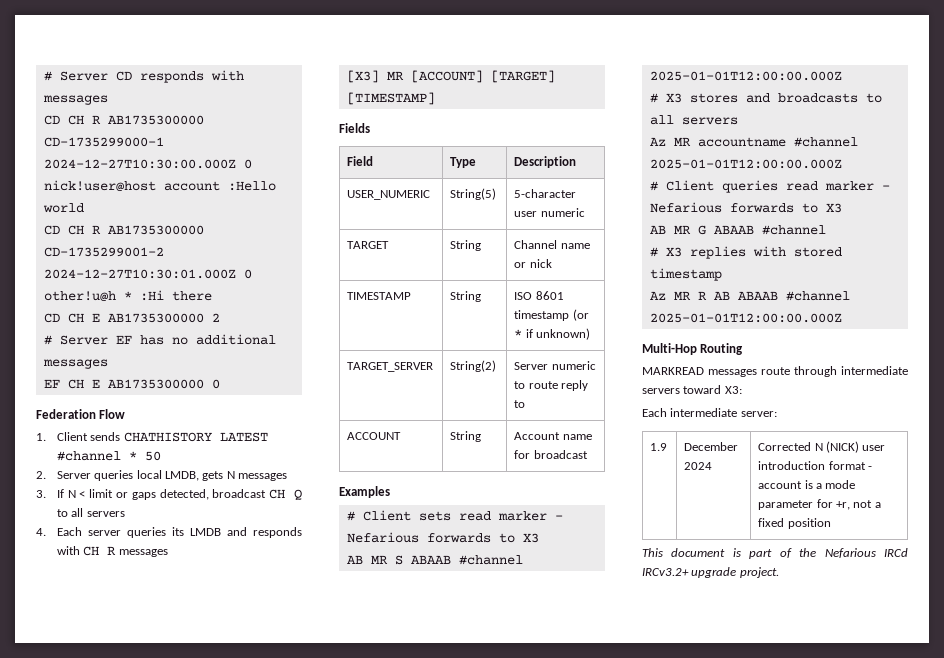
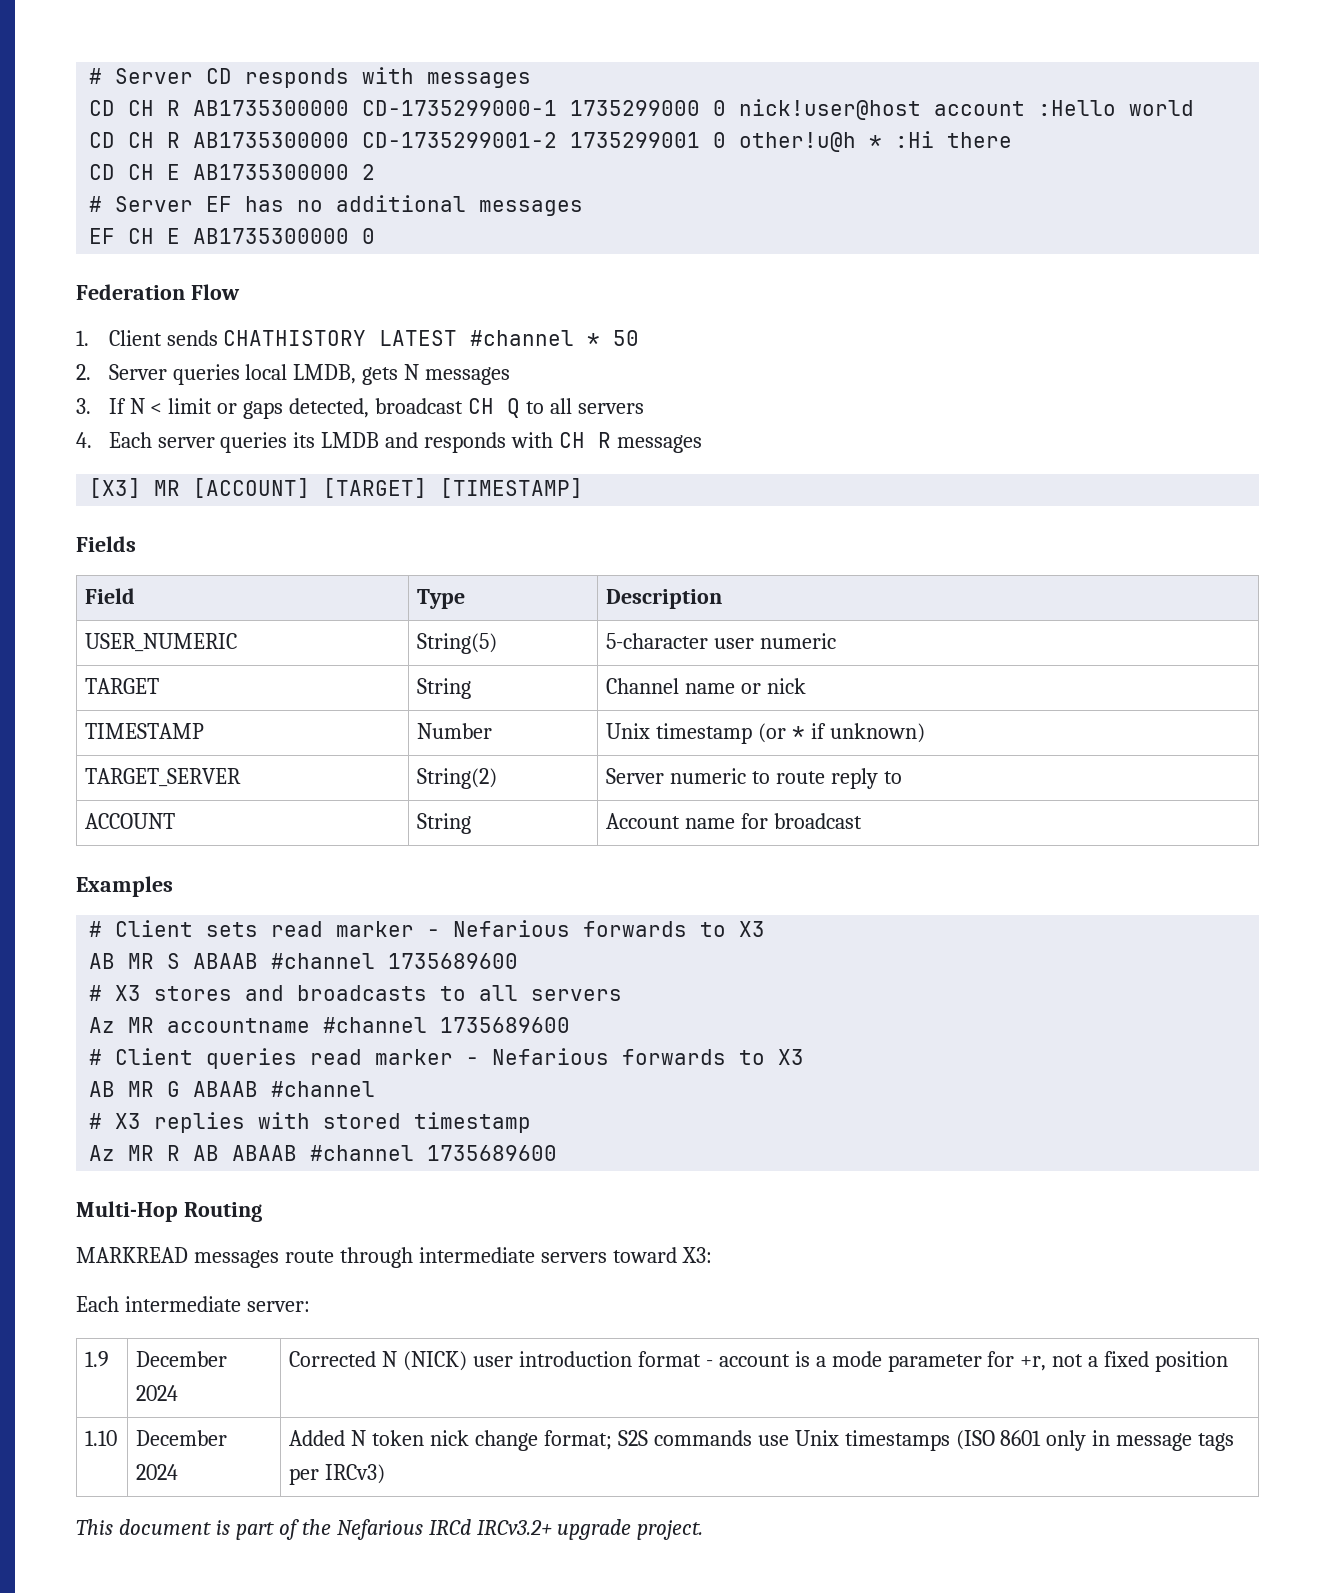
- CD CH R AB1735300000 CD-1735299000-1 2024-12-27T10:30:00.000Z 0 nick!user@host account :Hello world
+ CD CH R AB1735300000 CD-1735299000-1 1735299000 0 nick!user@host account :Hello world
- CD CH R AB1735300000 CD-1735299001-2 2024-12-27T10:30:01.000Z 0 other!u@h * :Hi there
+ CD CH R AB1735300000 CD-1735299001-2 1735299001 0 other!u@h * :Hi there
- TIMESTAMP | String | ISO 8601 timestamp (or * if unknown)
+ TIMESTAMP | Number | Unix timestamp (or * if unknown)
- AB MR S ABAAB #channel 2025-01-01T12:00:00.000Z
+ AB MR S ABAAB #channel 1735689600
- Az MR accountname #channel 2025-01-01T12:00:00.000Z
+ Az MR accountname #channel 1735689600
- Az MR R AB ABAAB #channel 2025-01-01T12:00:00.000Z
+ Az MR R AB ABAAB #channel 1735689600
+ 1.10 | December 2024 | Added N token nick change format; S2S commands use Unix timestamps (ISO 8601 only in message tags per IRCv3)

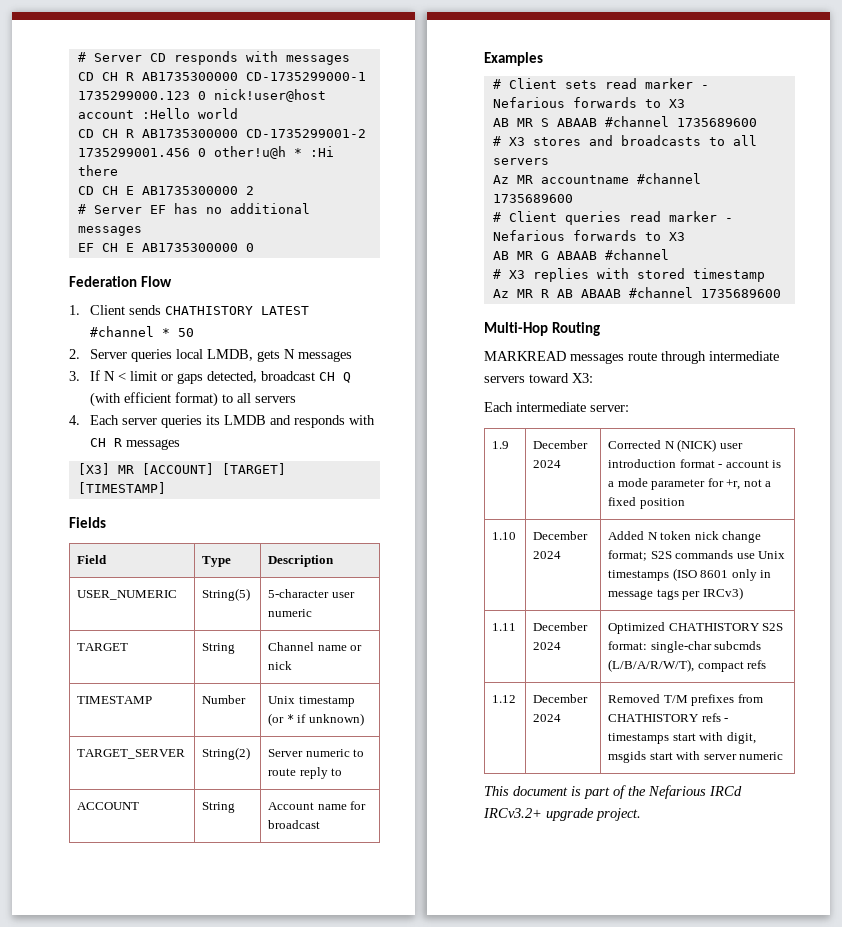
- CD CH R AB1735300000 CD-1735299000-1 1735299000 0 nick!user@host account :Hello world
+ CD CH R AB1735300000 CD-1735299000-1 1735299000.123 0 nick!user@host account :Hello world
- CD CH R AB1735300000 CD-1735299001-2 1735299001 0 other!u@h * :Hi there
+ CD CH R AB1735300000 CD-1735299001-2 1735299001.456 0 other!u@h * :Hi there
- 3. If N < limit or gaps detected, broadcast CH Q to all servers
+ 3. If N < limit or gaps detected, broadcast CH Q (with efficient format) to all servers
+ 1.11 | December 2024 | Optimized CHATHISTORY S2S format: single-char subcmds (L/B/A/R/W/T), compact refs
+ 1.12 | December 2024 | Removed T/M prefixes from CHATHISTORY refs - timestamps start with digit, msgids start with server numeric

